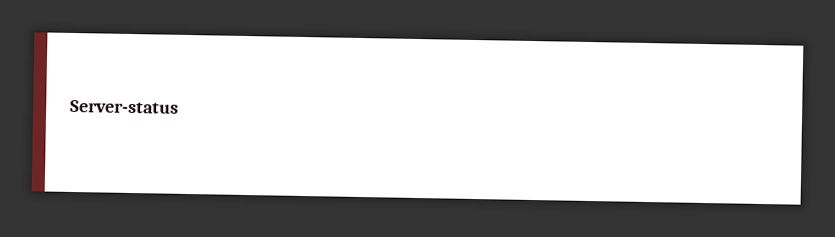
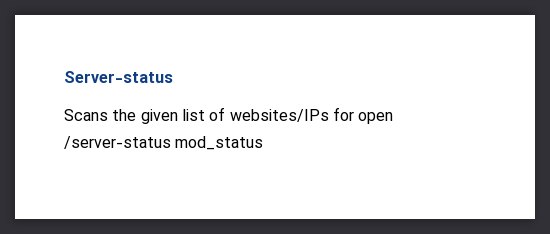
+ Scans the given list of websites/IPs for open /server-status mod_status

